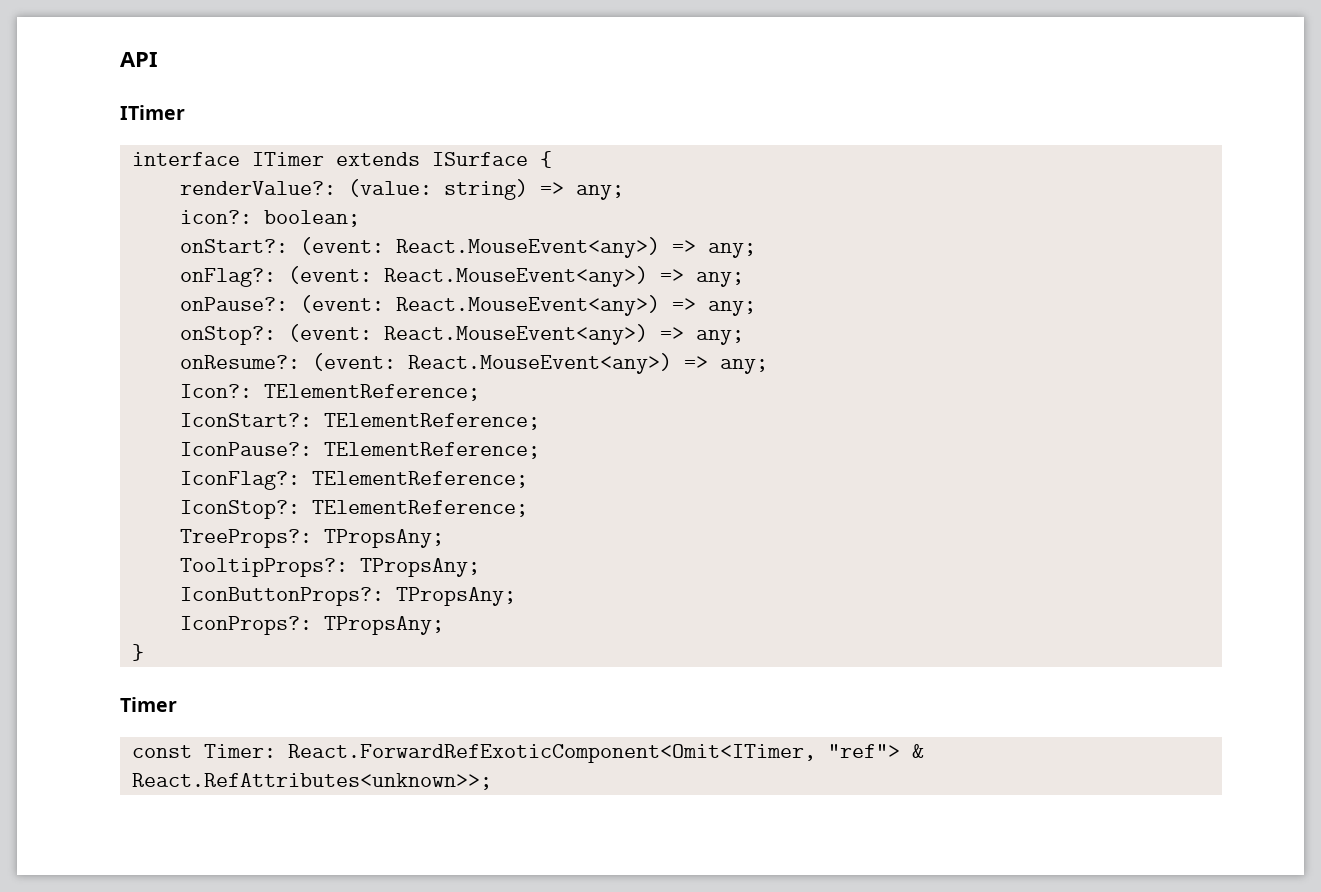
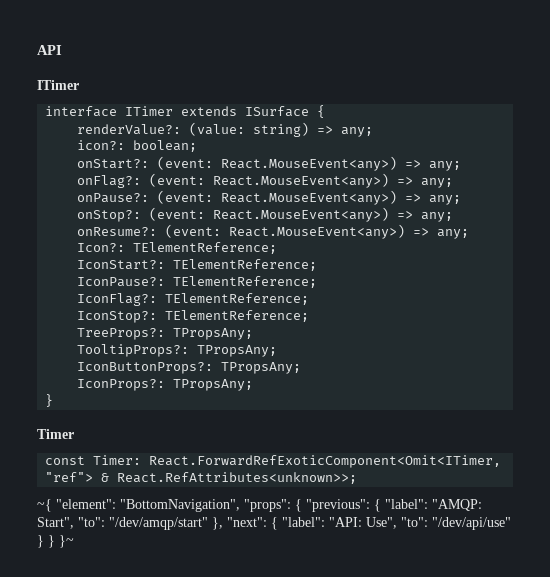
+ ~{ "element": "BottomNavigation", "props": { "previous": { "label": "AMQP: Start", "to": "/dev/amqp/start" }, "next": { "label": "API: Use", "to": "/dev/api/use" } } }~

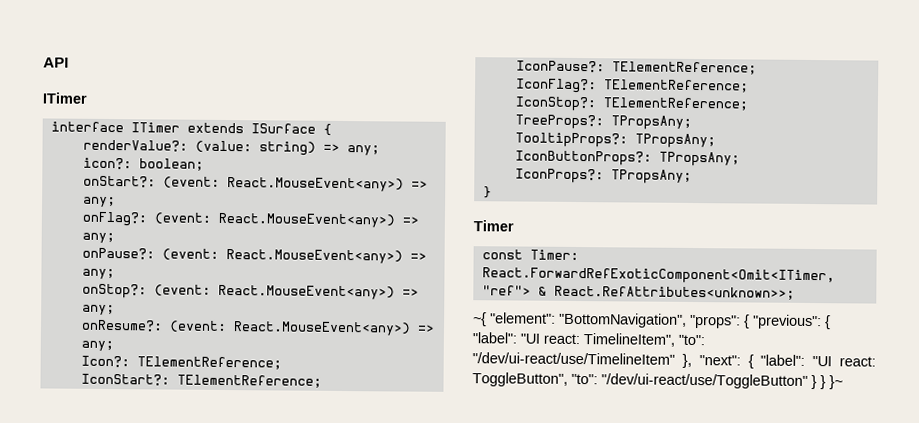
- ~{ "element": "BottomNavigation", "props": { "previous": { "label": "AMQP: Start", "to": "/dev/amqp/start" }, "next": { "label": "API: Use", "to": "/dev/api/use" } } }~
+ ~{ "element": "BottomNavigation", "props": { "previous": { "label": "UI react: TimelineItem", "to": "/dev/ui-react/use/TimelineItem" }, "next": { "label": "UI react: ToggleButton", "to": "/dev/ui-react/use/ToggleButton" } } }~

